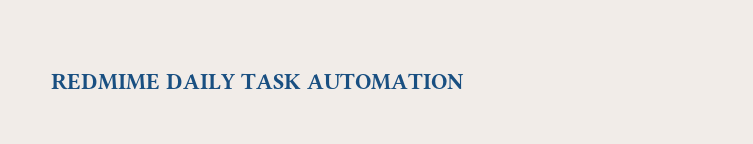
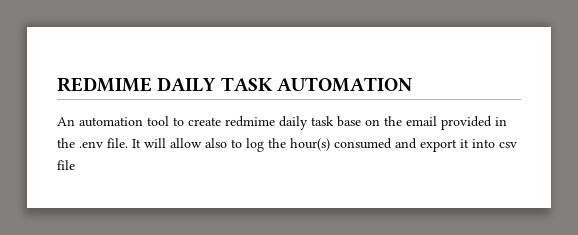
+ An automation tool to create redmime daily task base on the email provided in the .env file. It will allow also to log the hour(s) consumed and export it into csv file

